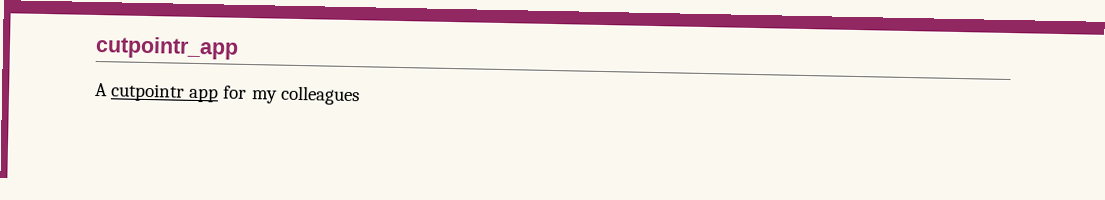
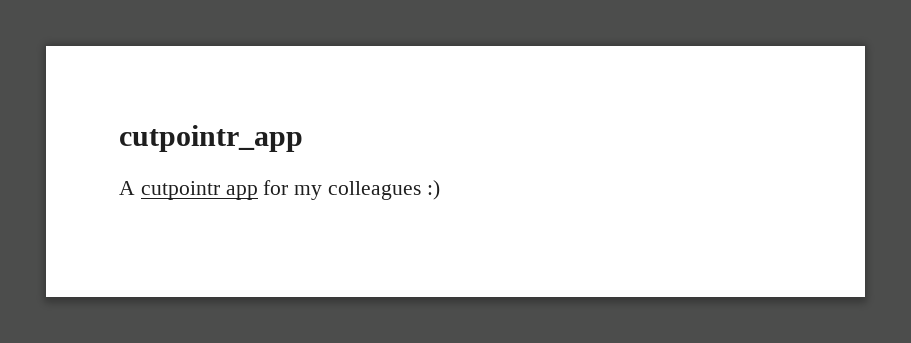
- A cutpointr app for my colleagues
+ A cutpointr app for my colleagues :)

